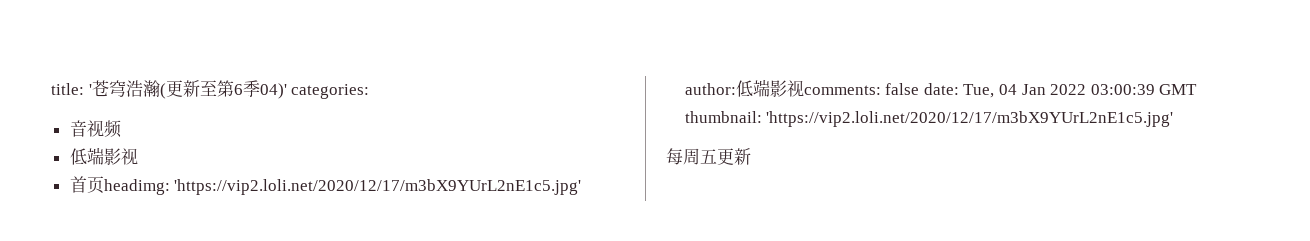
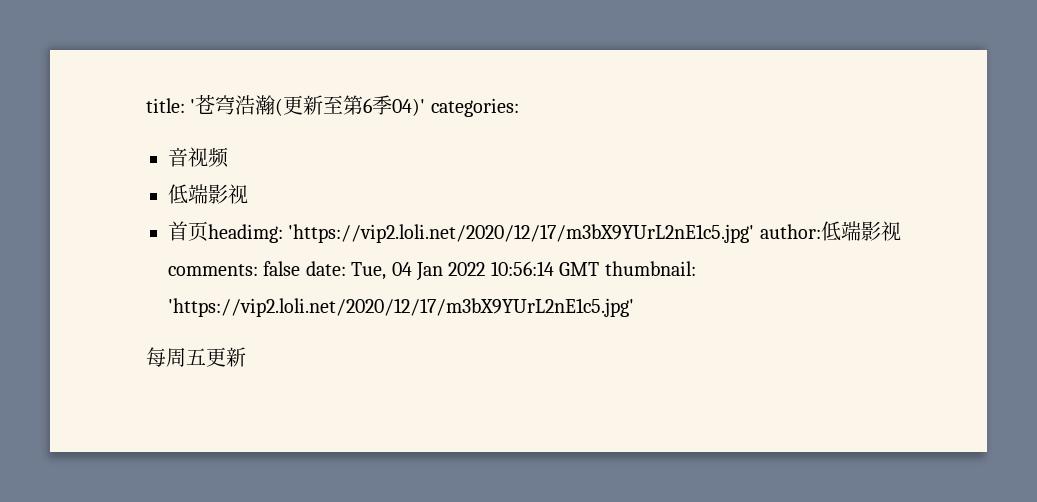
- 首页headimg: 'https://vip2.loli.net/2020/12/17/m3bX9YUrL2nE1c5.jpg' author:低端影视comments: false date: Tue, 04 Jan 2022 03:00:39 GMT thumbnail: 'https://vip2.loli.net/2020/12/17/m3bX9YUrL2nE1c5.jpg'
+ 首页headimg: 'https://vip2.loli.net/2020/12/17/m3bX9YUrL2nE1c5.jpg' author:低端影视comments: false date: Tue, 04 Jan 2022 10:56:14 GMT thumbnail: 'https://vip2.loli.net/2020/12/17/m3bX9YUrL2nE1c5.jpg'

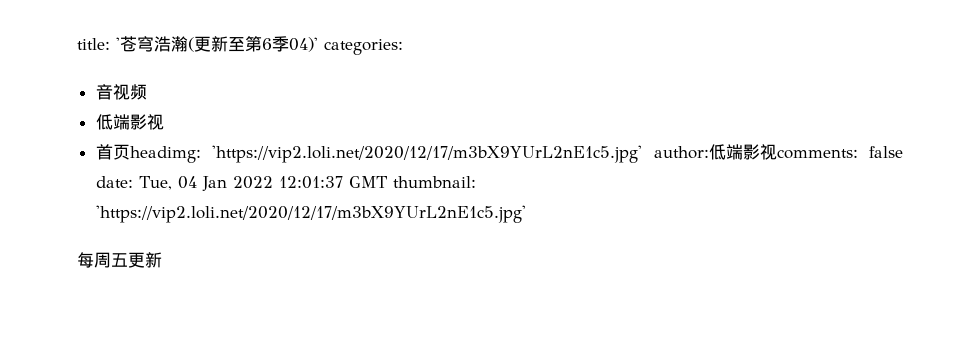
- 首页headimg: 'https://vip2.loli.net/2020/12/17/m3bX9YUrL2nE1c5.jpg' author:低端影视comments: false date: Tue, 04 Jan 2022 10:56:14 GMT thumbnail: 'https://vip2.loli.net/2020/12/17/m3bX9YUrL2nE1c5.jpg'
+ 首页headimg: 'https://vip2.loli.net/2020/12/17/m3bX9YUrL2nE1c5.jpg' author:低端影视comments: false date: Tue, 04 Jan 2022 12:01:37 GMT thumbnail: 'https://vip2.loli.net/2020/12/17/m3bX9YUrL2nE1c5.jpg'

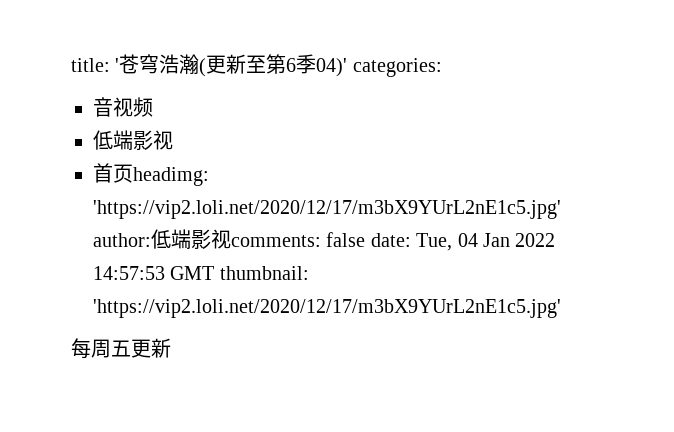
- 首页headimg: 'https://vip2.loli.net/2020/12/17/m3bX9YUrL2nE1c5.jpg' author:低端影视comments: false date: Tue, 04 Jan 2022 12:01:37 GMT thumbnail: 'https://vip2.loli.net/2020/12/17/m3bX9YUrL2nE1c5.jpg'
+ 首页headimg: 'https://vip2.loli.net/2020/12/17/m3bX9YUrL2nE1c5.jpg' author:低端影视comments: false date: Tue, 04 Jan 2022 14:57:53 GMT thumbnail: 'https://vip2.loli.net/2020/12/17/m3bX9YUrL2nE1c5.jpg'

